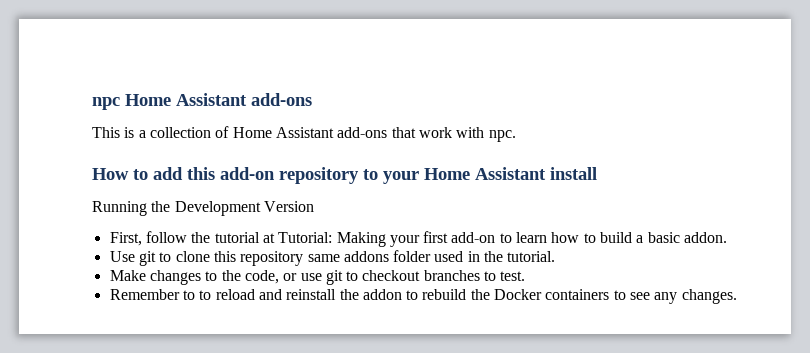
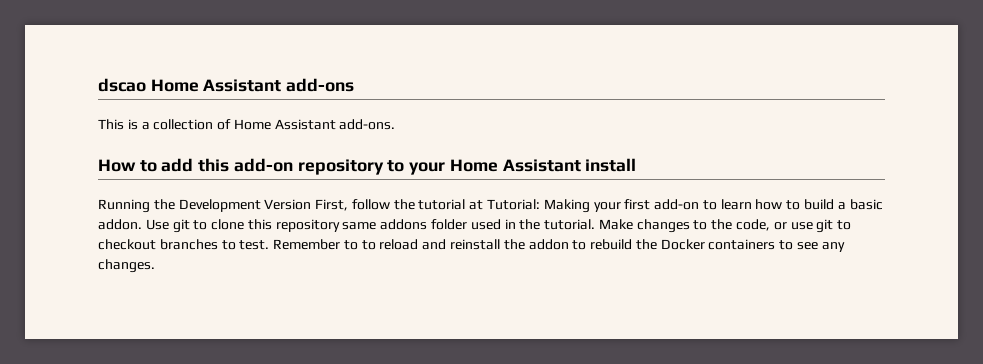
- npc Home Assistant add-ons
+ dscao Home Assistant add-ons
- This is a collection of Home Assistant add-ons that work with npc.
+ This is a collection of Home Assistant add-ons.
- Running the Development Version
- First, follow the tutorial at Tutorial:
+ Running the Development Version First, follow the tutorial at Tutorial:
- Making your first add-on to learn how to build a basic addon.
- Use git to clone this repository same addons folder used in the tutorial.
- Make changes to the code, or use git to checkout branches to test.
- Remember to to reload and reinstall the addon to rebuild the Docker containers to see any changes.
+ Making your first add-on to learn how to build a basic addon. Use git to clone this repository same addons folder used in the tutorial. Make changes to the code, or use git to checkout branches to test. Remember to to reload and reinstall the addon to rebuild the Docker containers to see any changes.

